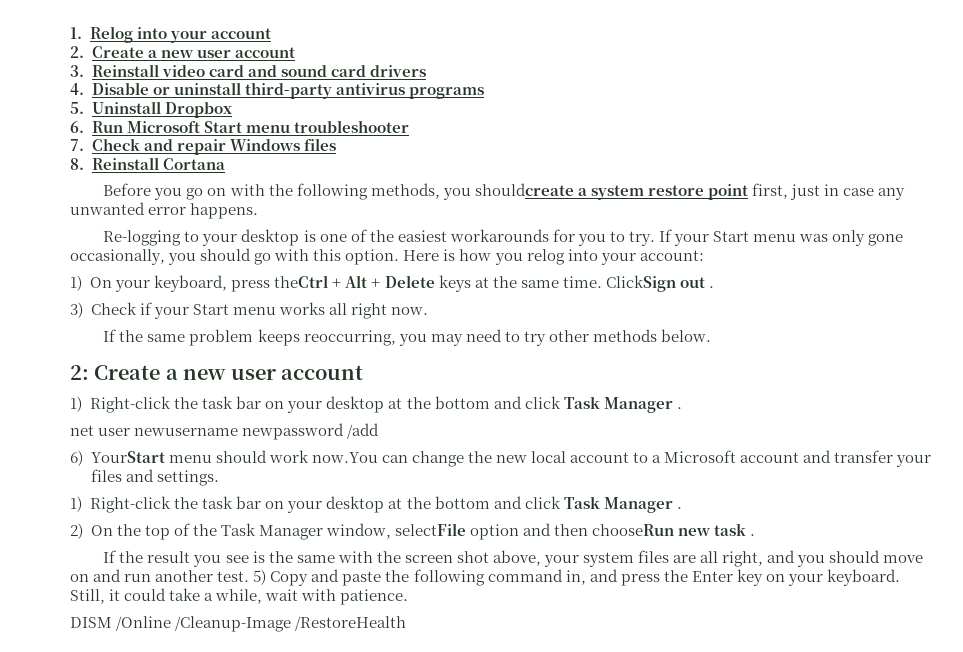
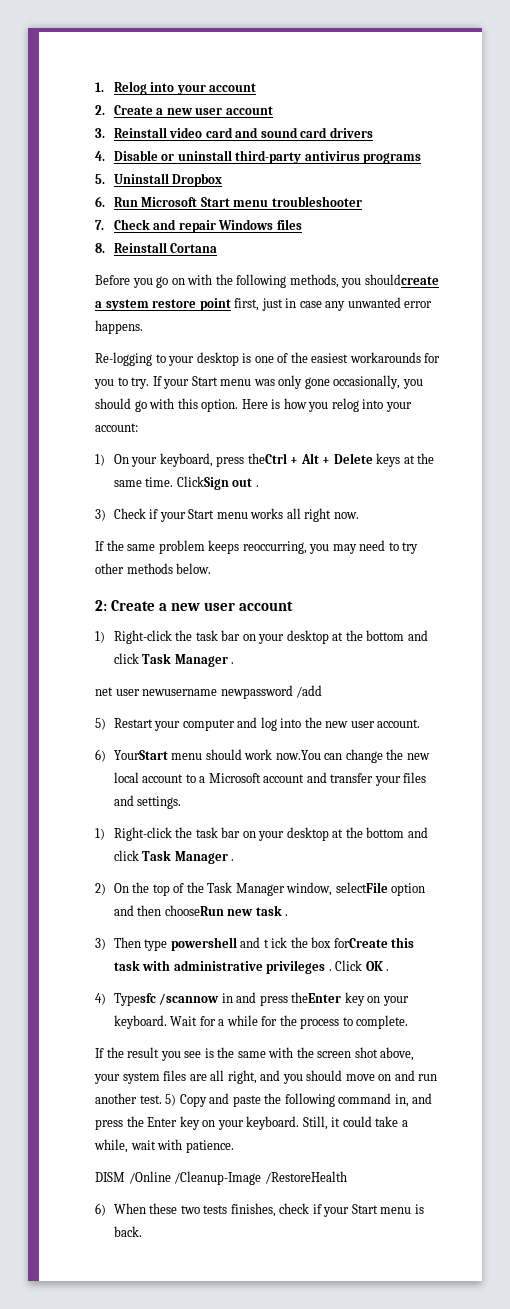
+ 5) Restart your computer and log into the new user account.
+ 3) Then type powershell and t ick the box forCreate this task with administrative privileges . Click OK .
+ 4) Typesfc /scannow in and press theEnter key on your keyboard. Wait for a while for the process to complete.
+ 6) When these two tests finishes, check if your Start menu is back.

